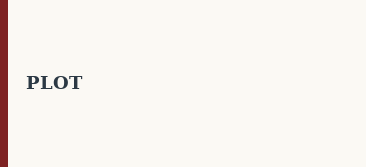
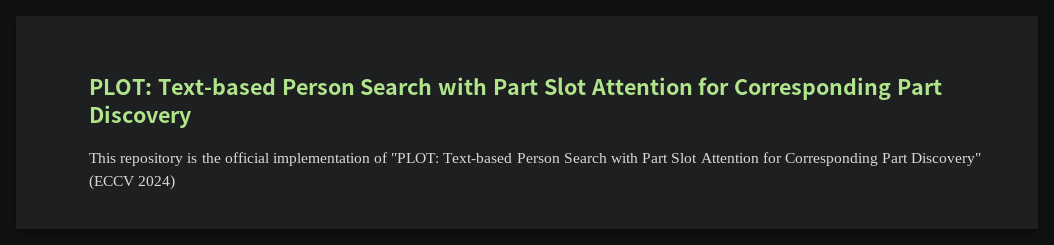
- PLOT
+ PLOT: Text-based Person Search with Part Slot Attention for Corresponding Part Discovery
+ This repository is the official implementation of "PLOT: Text-based Person Search with Part Slot Attention for Corresponding Part Discovery" (ECCV 2024)

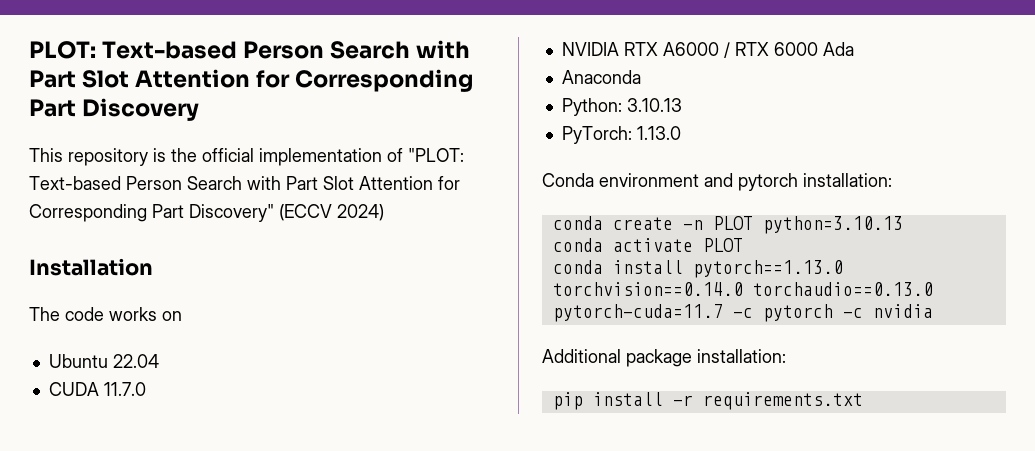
+ Installation
+ The code works on
+ Ubuntu 22.04
+ CUDA 11.7.0
+ NVIDIA RTX A6000 / RTX 6000 Ada
+ Anaconda
+ Python: 3.10.13
+ PyTorch: 1.13.0
+ Conda environment and pytorch installation:
+ conda create -n PLOT python=3.10.13
+ conda activate PLOT
+ conda install pytorch==1.13.0 torchvision==0.14.0 torchaudio==0.13.0 pytorch-cuda=11.7 -c pytorch -c nvidia
+ Additional package installation:
+ pip install -r requirements.txt

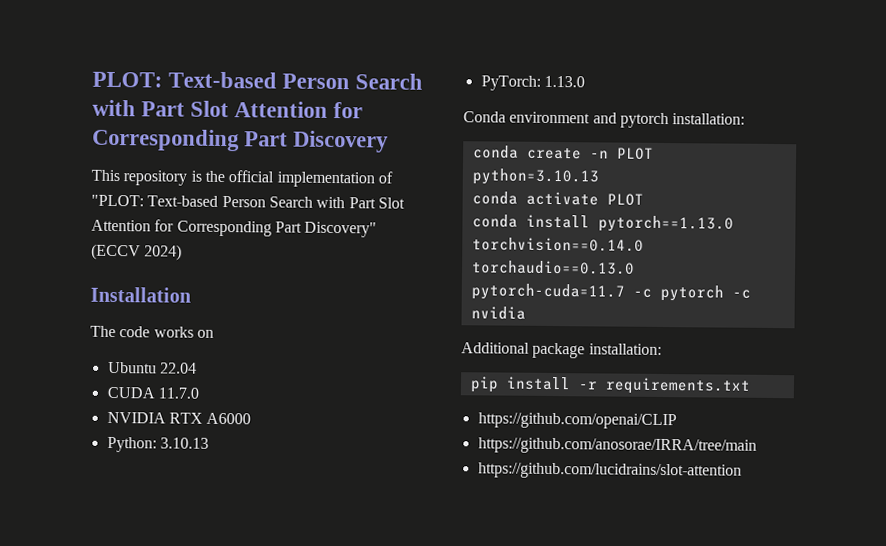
- NVIDIA RTX A6000 / RTX 6000 Ada
- Anaconda
+ NVIDIA RTX A6000
+ https://github.com/openai/CLIP
+ https://github.com/anosorae/IRRA/tree/main
+ https://github.com/lucidrains/slot-attention

